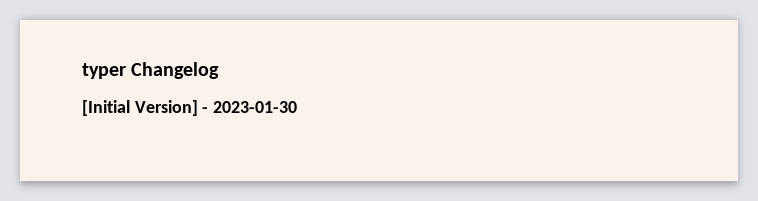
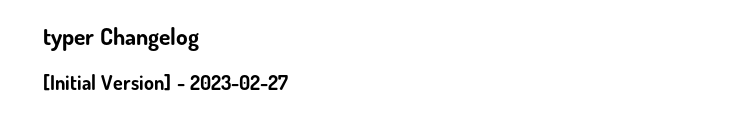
- [Initial Version] - 2023-01-30
+ [Initial Version] - 2023-02-27

